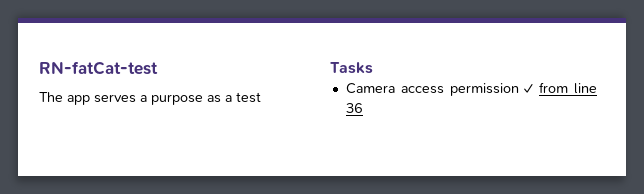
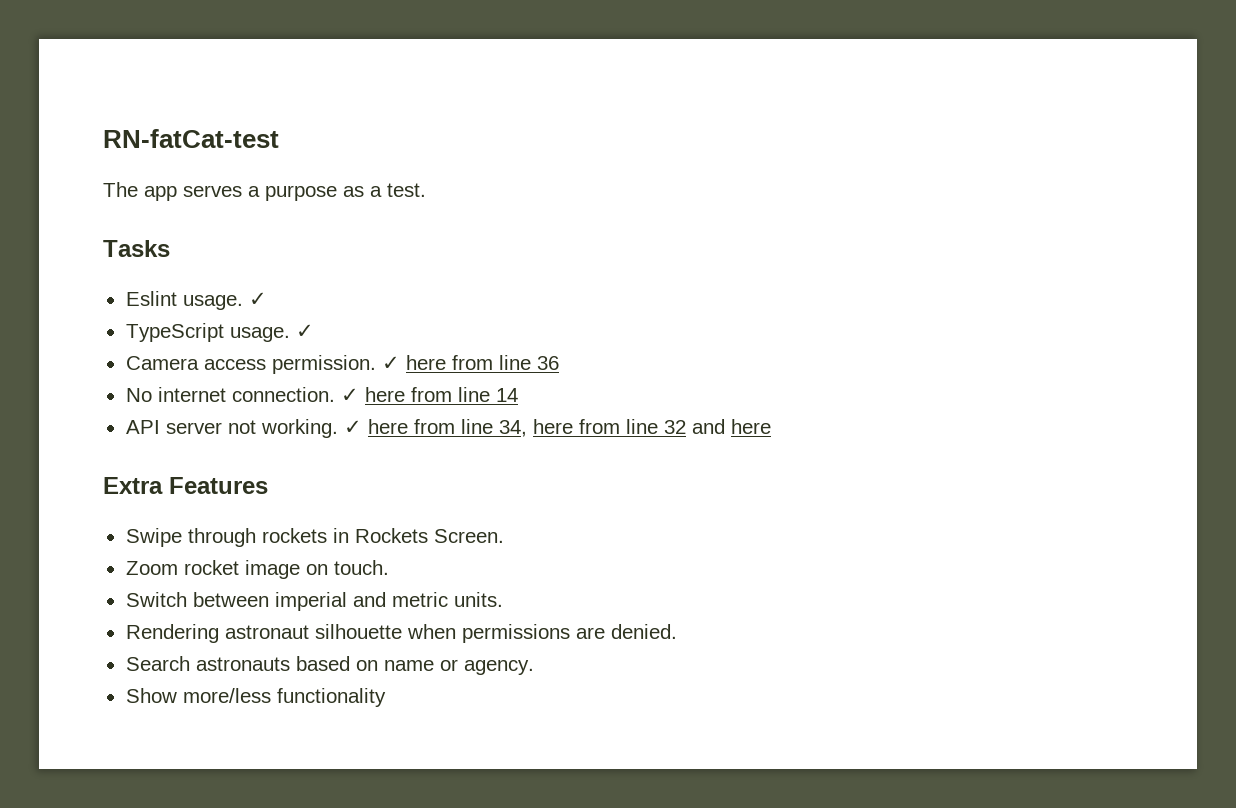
- The app serves a purpose as a test
+ The app serves a purpose as a test.
+ Eslint usage. ✓
+ TypeScript usage. ✓
- Camera access permission ✓ from line 36
+ Camera access permission. ✓ here from line 36
+ No internet connection. ✓ here from line 14
+ API server not working. ✓ here from line 34, here from line 32 and here
+ Extra Features
+ Swipe through rockets in Rockets Screen.
+ Zoom rocket image on touch.
+ Switch between imperial and metric units.
+ Rendering astronaut silhouette when permissions are denied.
+ Search astronauts based on name or agency.
+ Show more/less functionality

